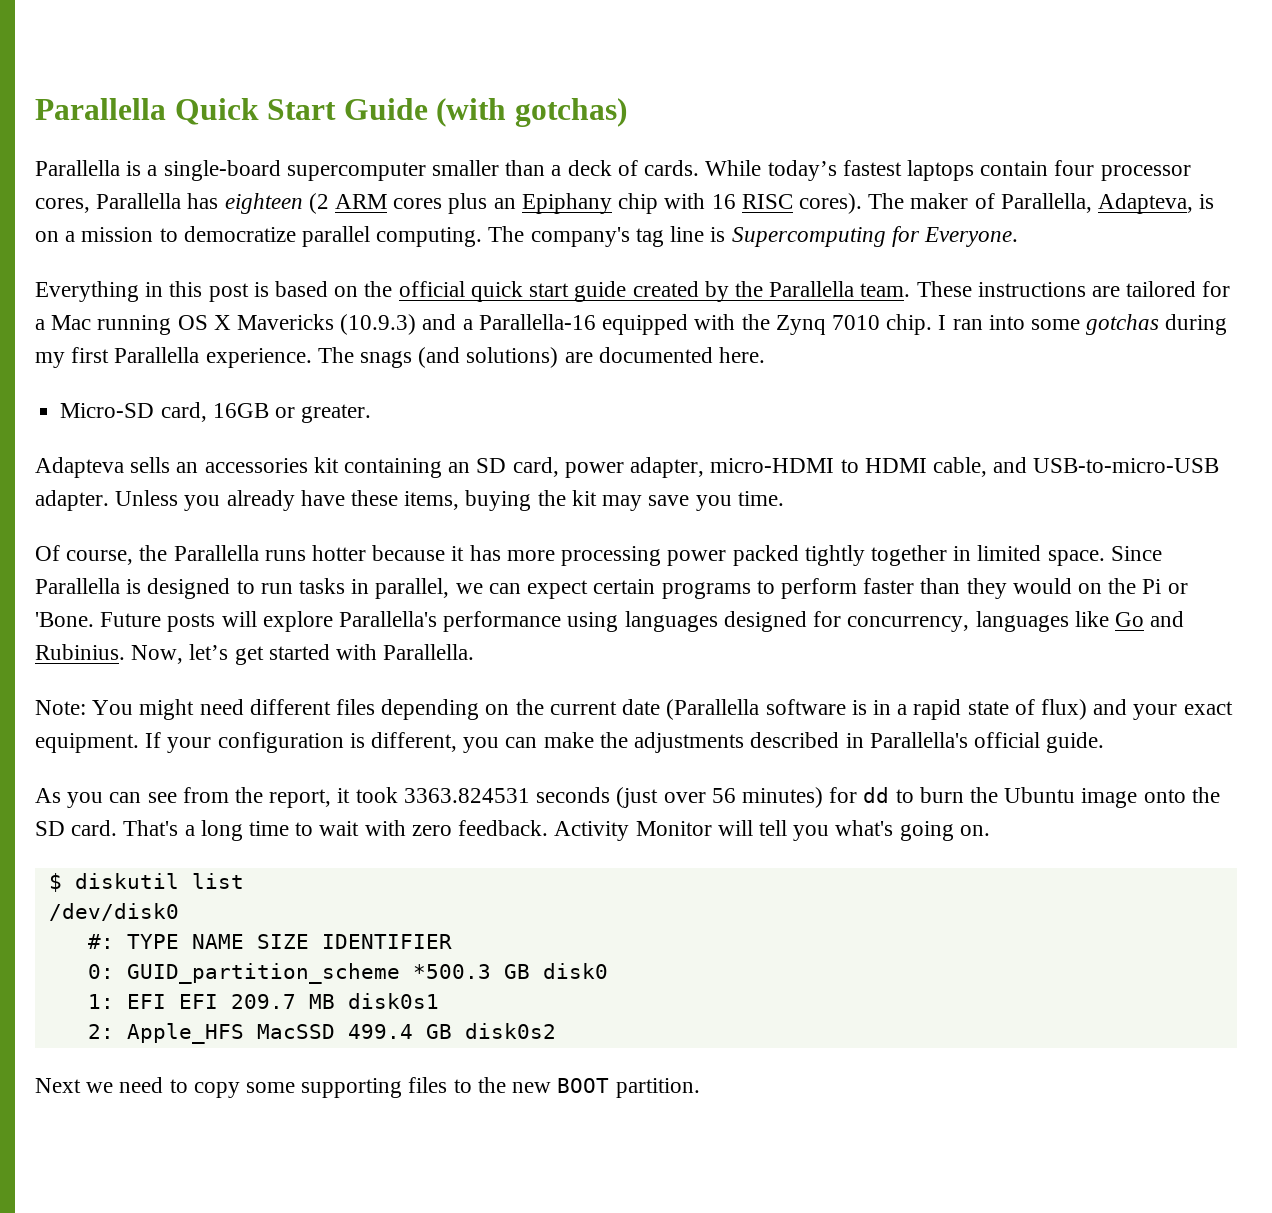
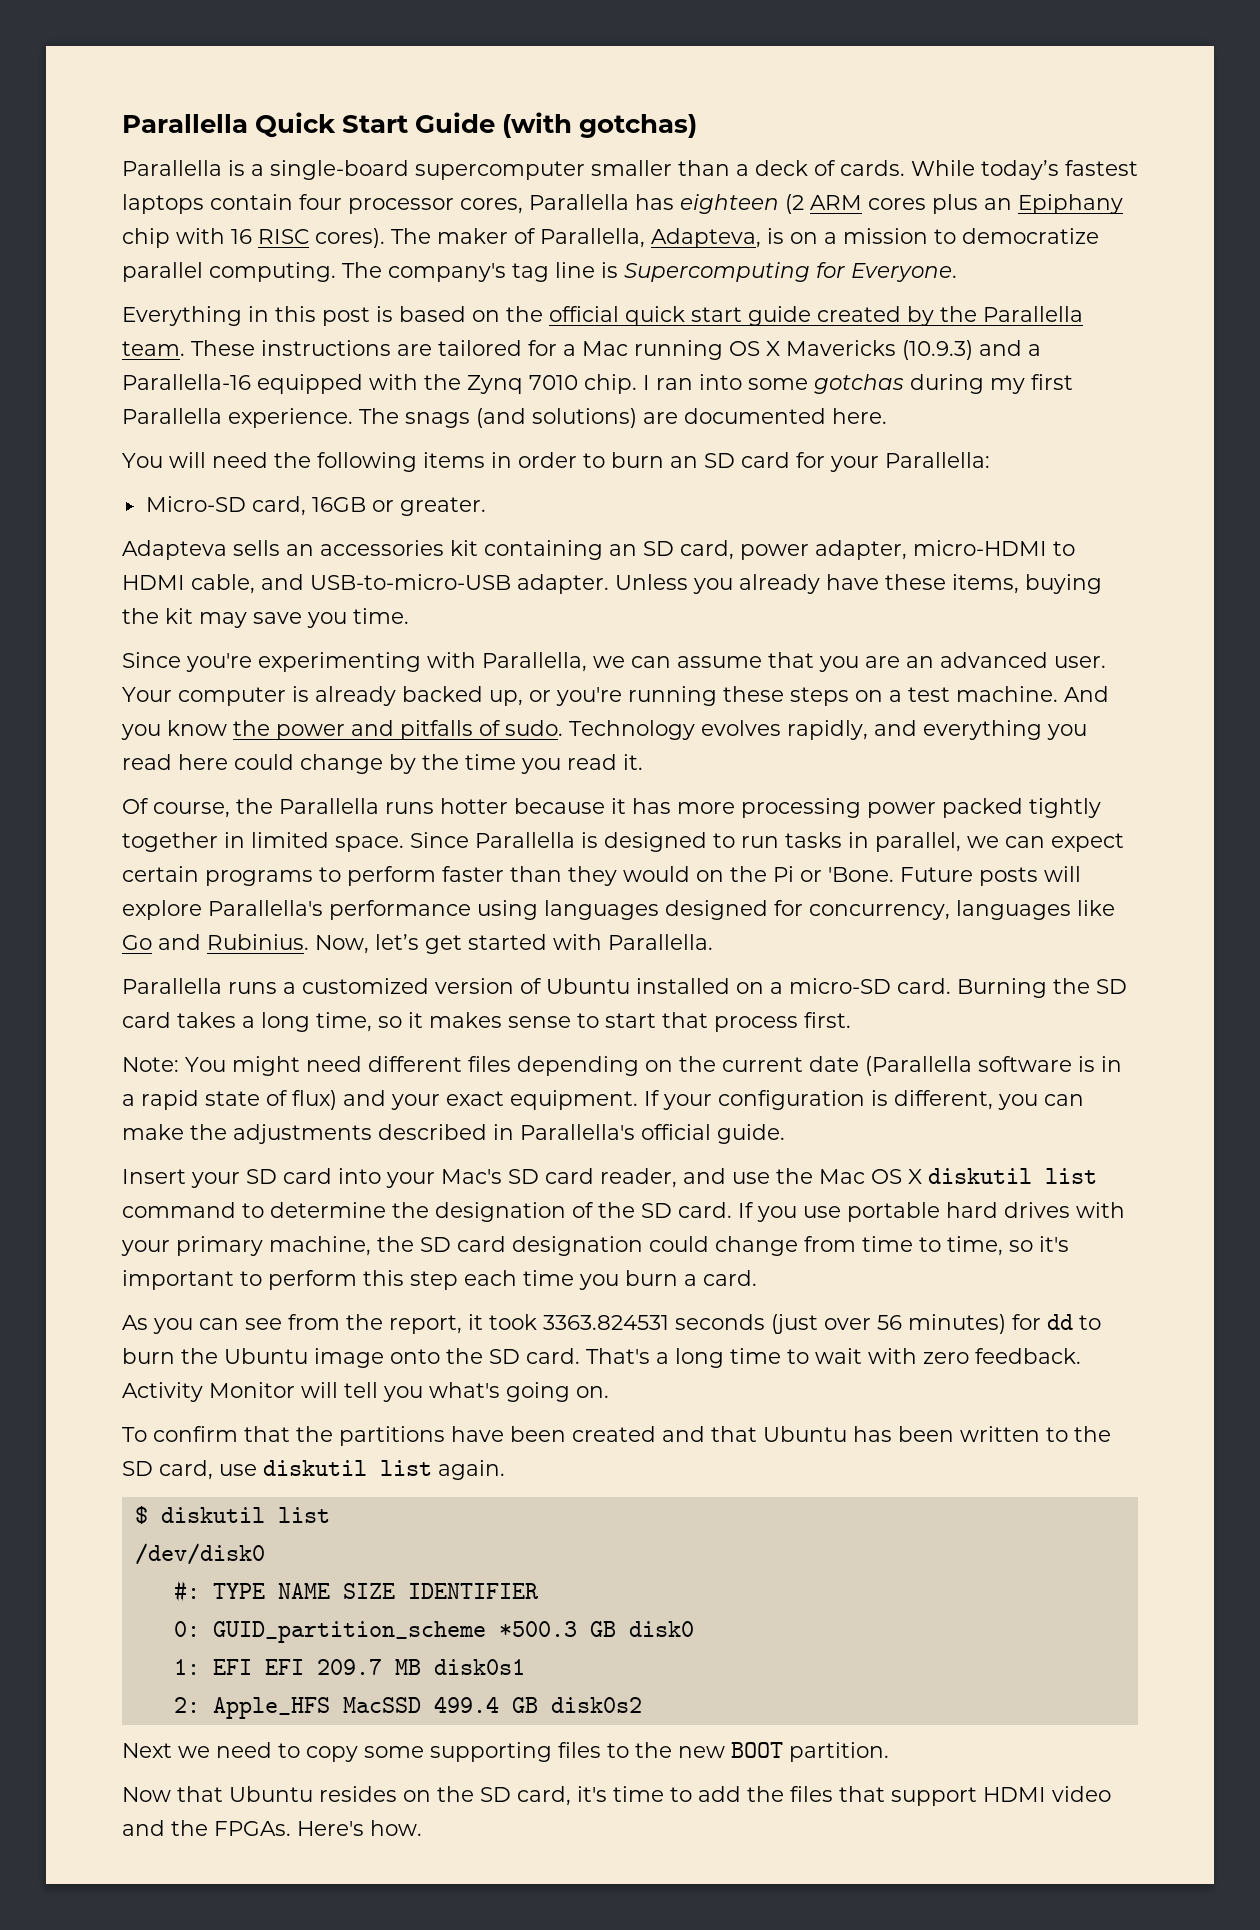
+ You will need the following items in order to burn an SD card for your Parallella:
+ Since you're experimenting with Parallella, we can assume that you are an advanced user. Your computer is already backed up, or you're running these steps on a test machine. And you know the power and pitfalls of sudo. Technology evolves rapidly, and everything you read here could change by the time you read it.
+ Parallella runs a customized version of Ubuntu installed on a micro-SD card. Burning the SD card takes a long time, so it makes sense to start that process first.
+ Insert your SD card into your Mac's SD card reader, and use the Mac OS X diskutil list command to determine the designation of the SD card. If you use portable hard drives with your primary machine, the SD card designation could change from time to time, so it's important to perform this step each time you burn a card.
+ To confirm that the partitions have been created and that Ubuntu has been written to the SD card, use diskutil list again.
+ Now that Ubuntu resides on the SD card, it's time to add the files that support HDMI video and the FPGAs. Here's how.

